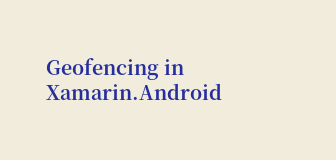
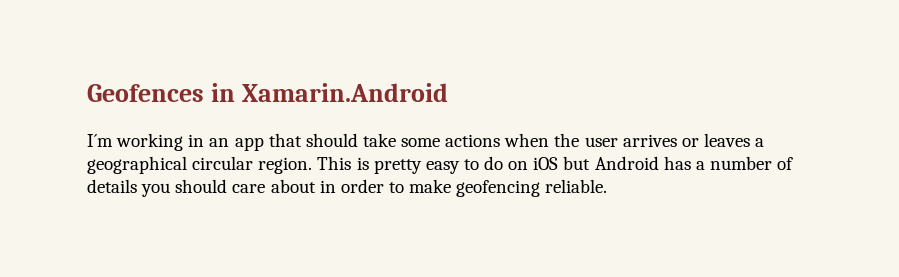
- Geofencing in Xamarin.Android
+ Geofences in Xamarin.Android
+ I´m working in an app that should take some actions when the user arrives or leaves a geographical circular region. This is pretty easy to do on iOS but Android has a number of details you should care about in order to make geofencing reliable.

